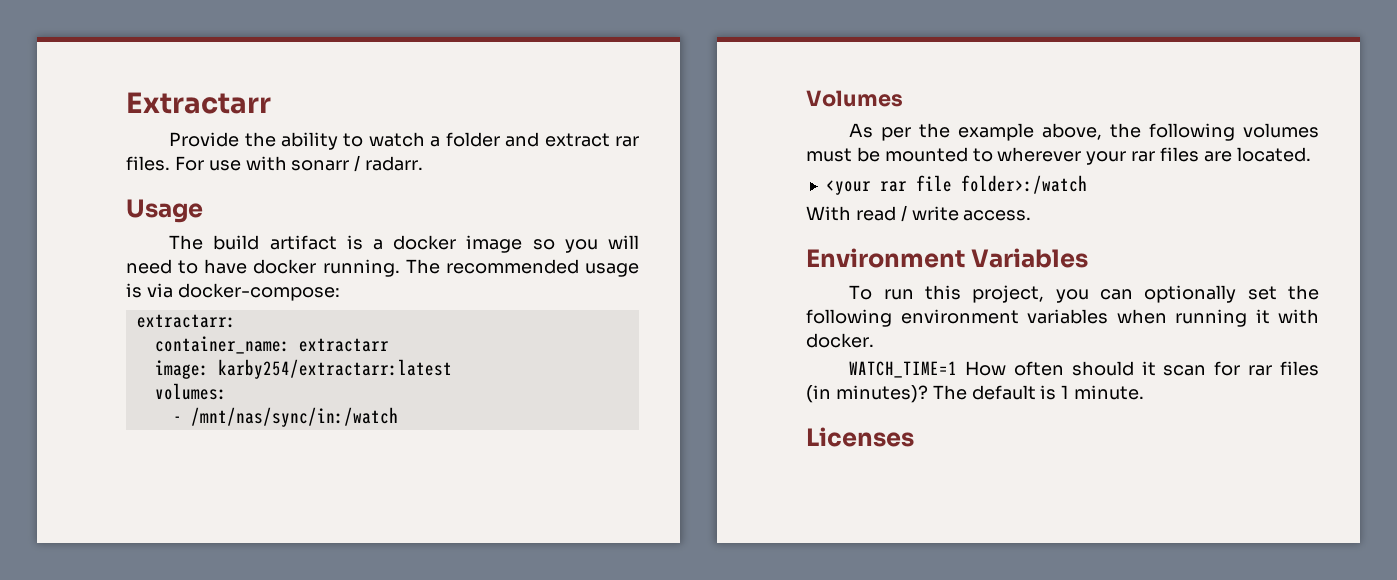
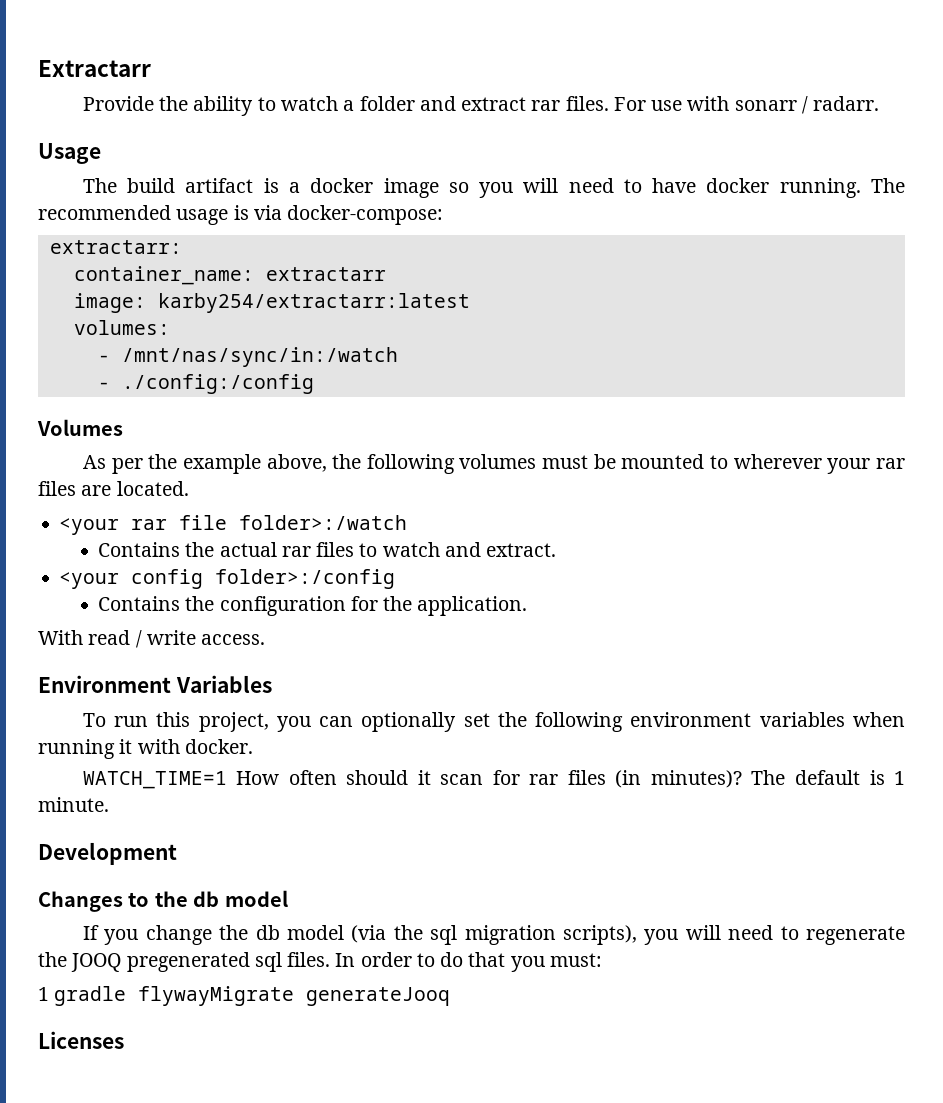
+ - ./config:/config
+ Contains the actual rar files to watch and extract.
+ <your config folder>:/config
+ Contains the configuration for the application.
+ Development
+ Changes to the db model
+ If you change the db model (via the sql migration scripts), you will need to regenerate the JOOQ pregenerated sql files. In order to do that you must:
+ 1 gradle flywayMigrate generateJooq

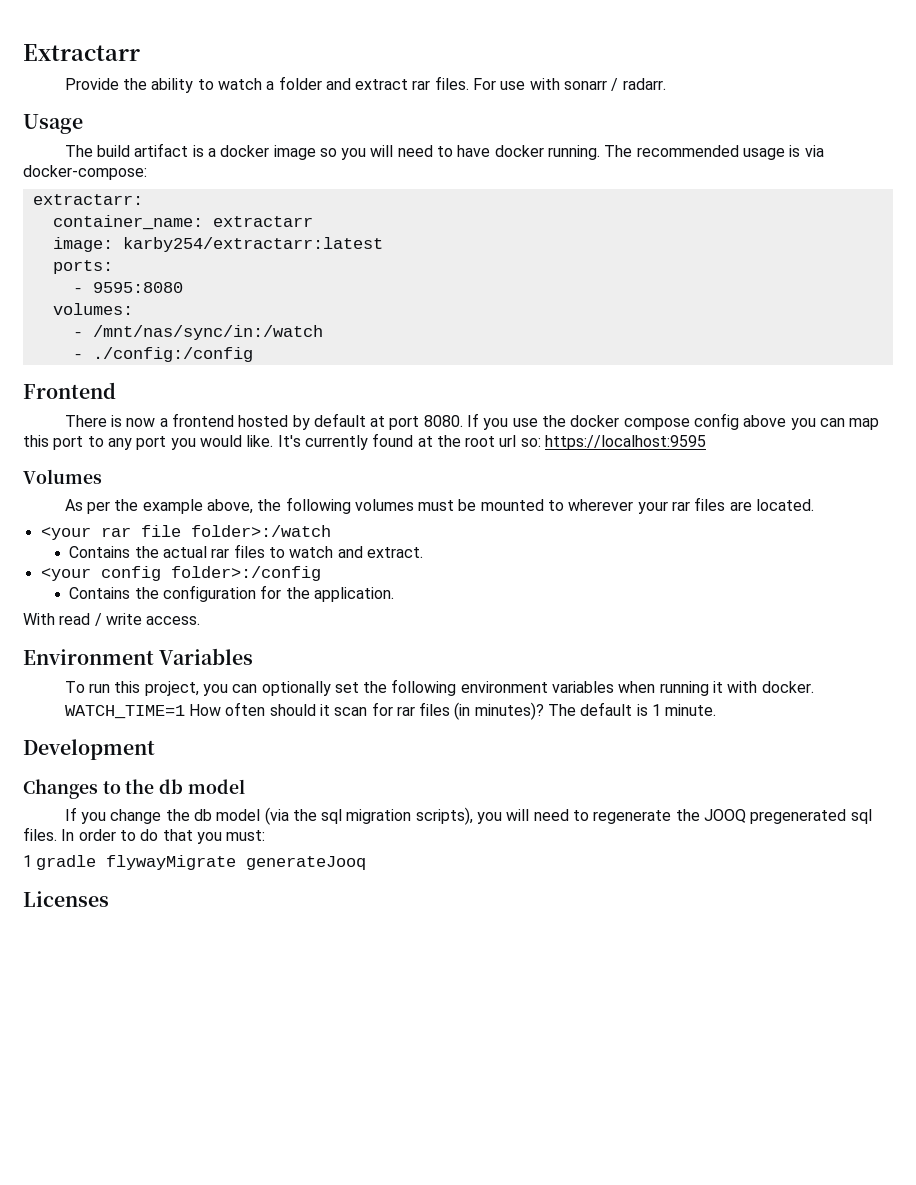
+ ports:
+ - 9595:8080
+ Frontend
+ There is now a frontend hosted by default at port 8080. If you use the docker compose config above you can map this port to any port you would like. It's currently found at the root url so: https://localhost:9595

